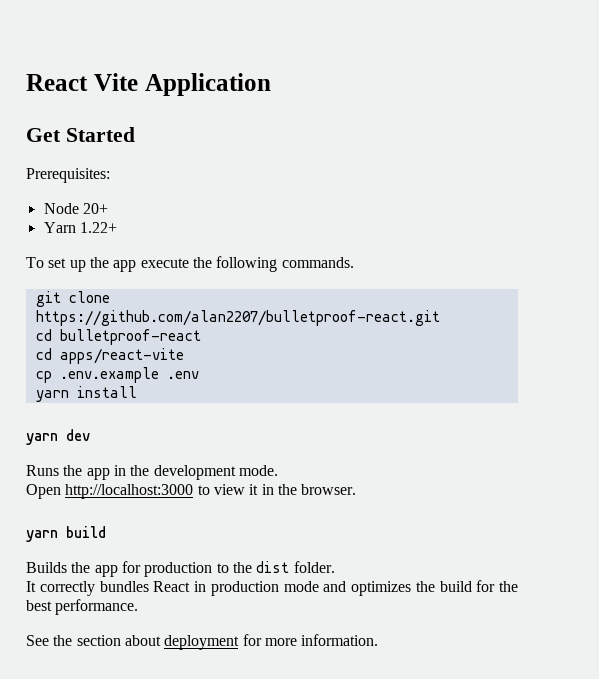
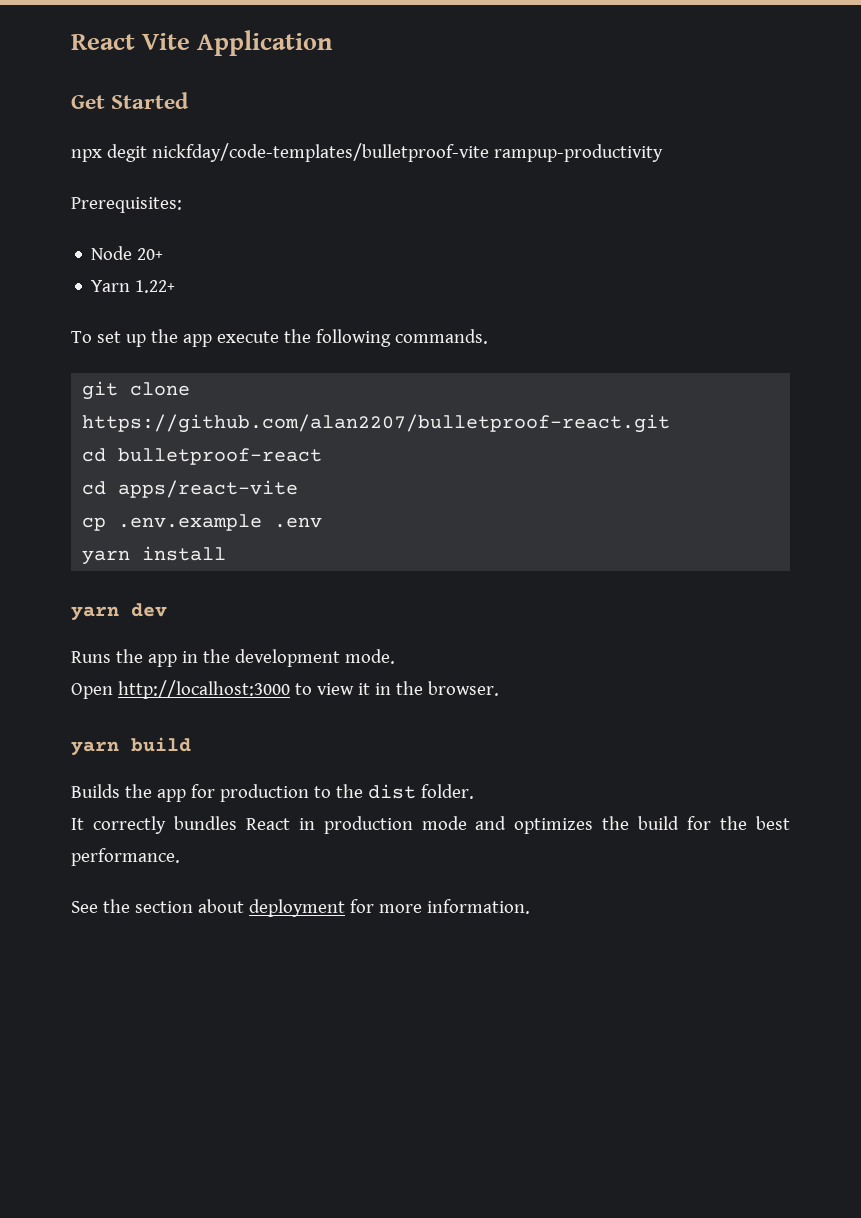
+ npx degit nickfday/code-templates/bulletproof-vite rampup-productivity

